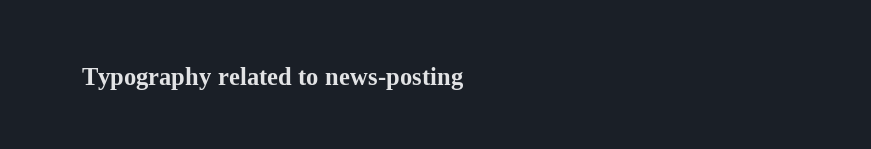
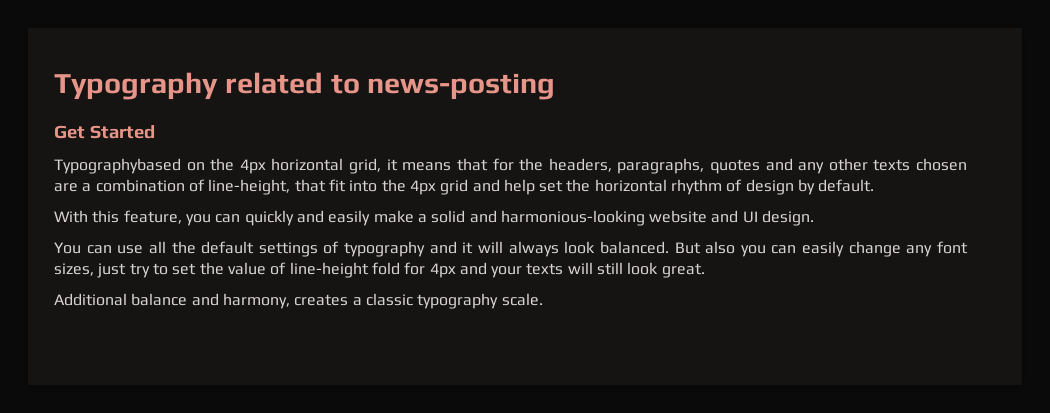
+ Get Started
+ Typographybased on the 4px horizontal grid, it means that for the headers, paragraphs, quotes and any other texts chosen are a combination of line-height, that fit into the 4px grid and help set the horizontal rhythm of design by default.
+ With this feature, you can quickly and easily make a solid and harmonious-looking website and UI design.
+ You can use all the default settings of typography and it will always look balanced. But also you can easily change any font sizes, just try to set the value of line-height fold for 4px and your texts will still look great.
+ Additional balance and harmony, creates a classic typography scale.

